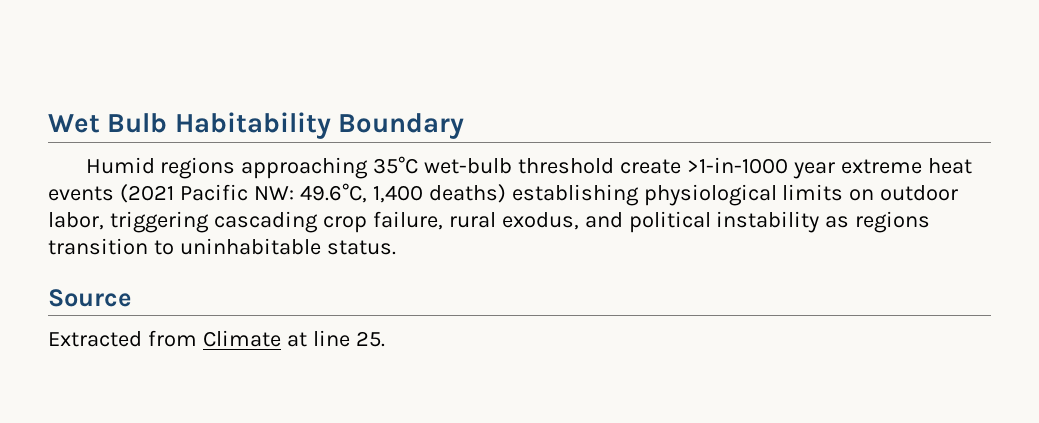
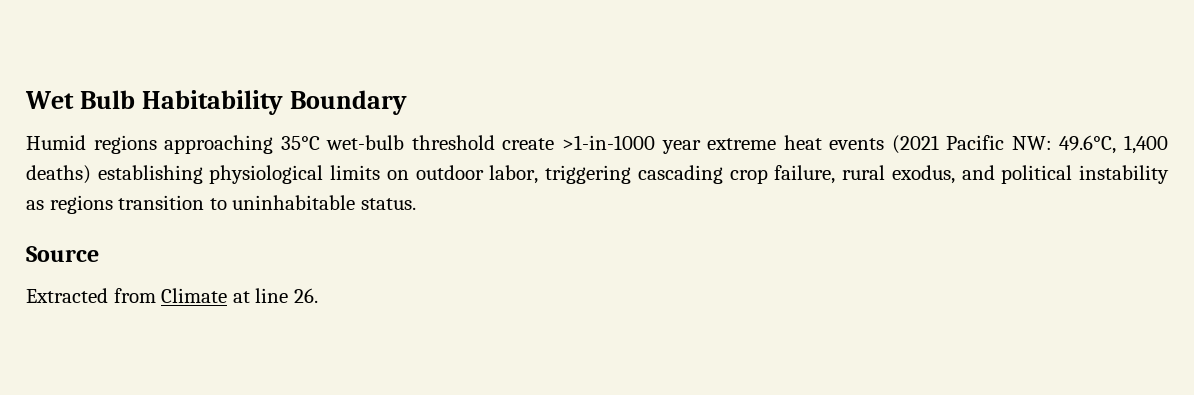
- Extracted from Climate at line 25.
+ Extracted from Climate at line 26.

